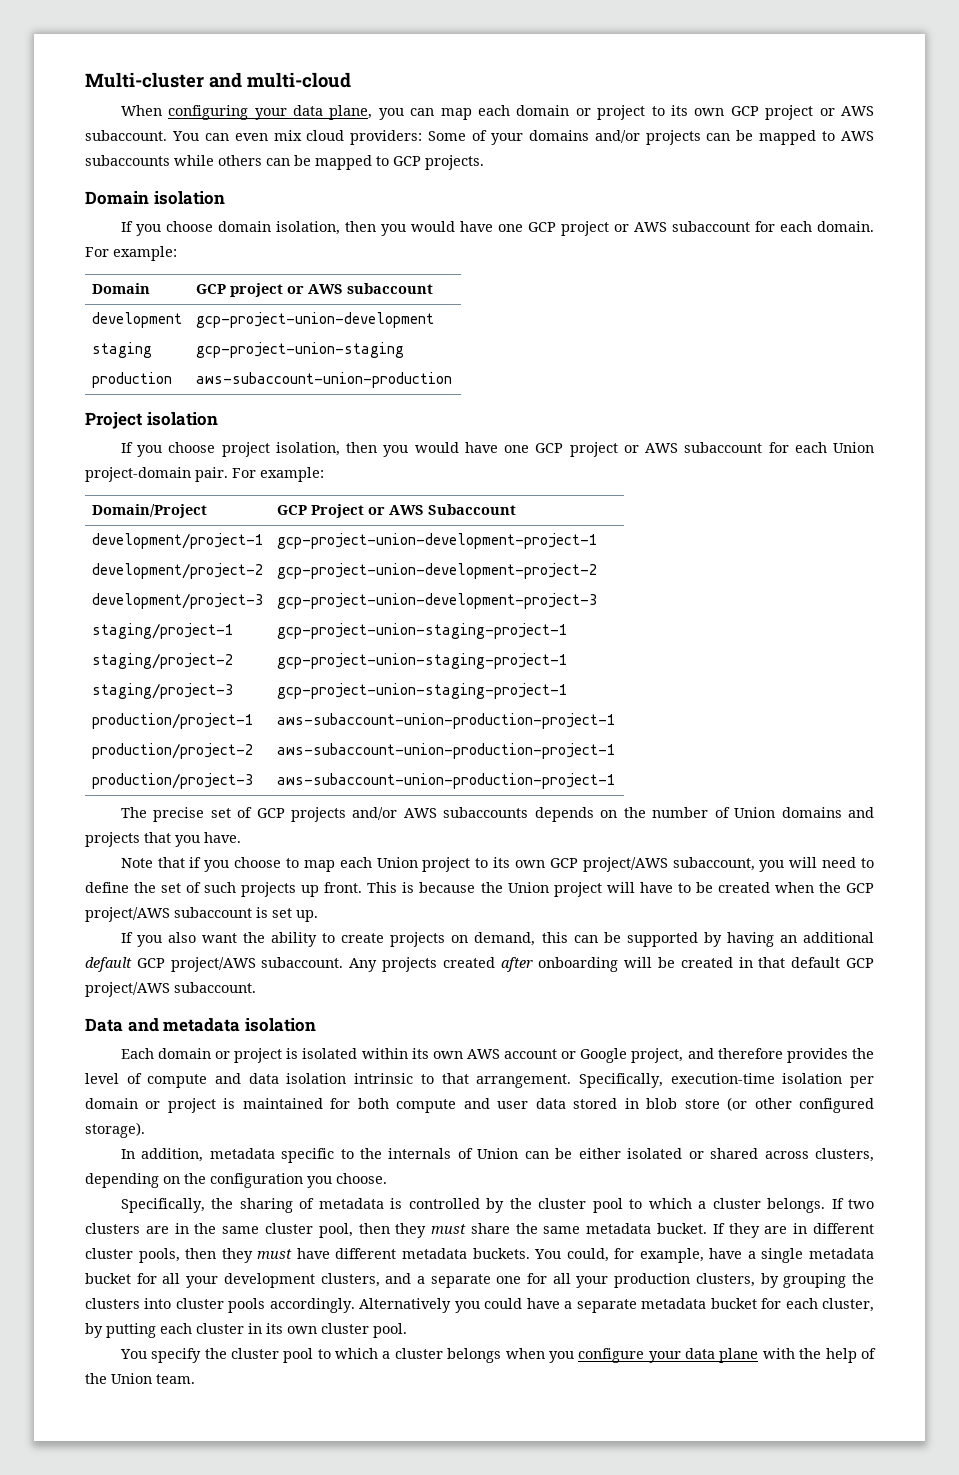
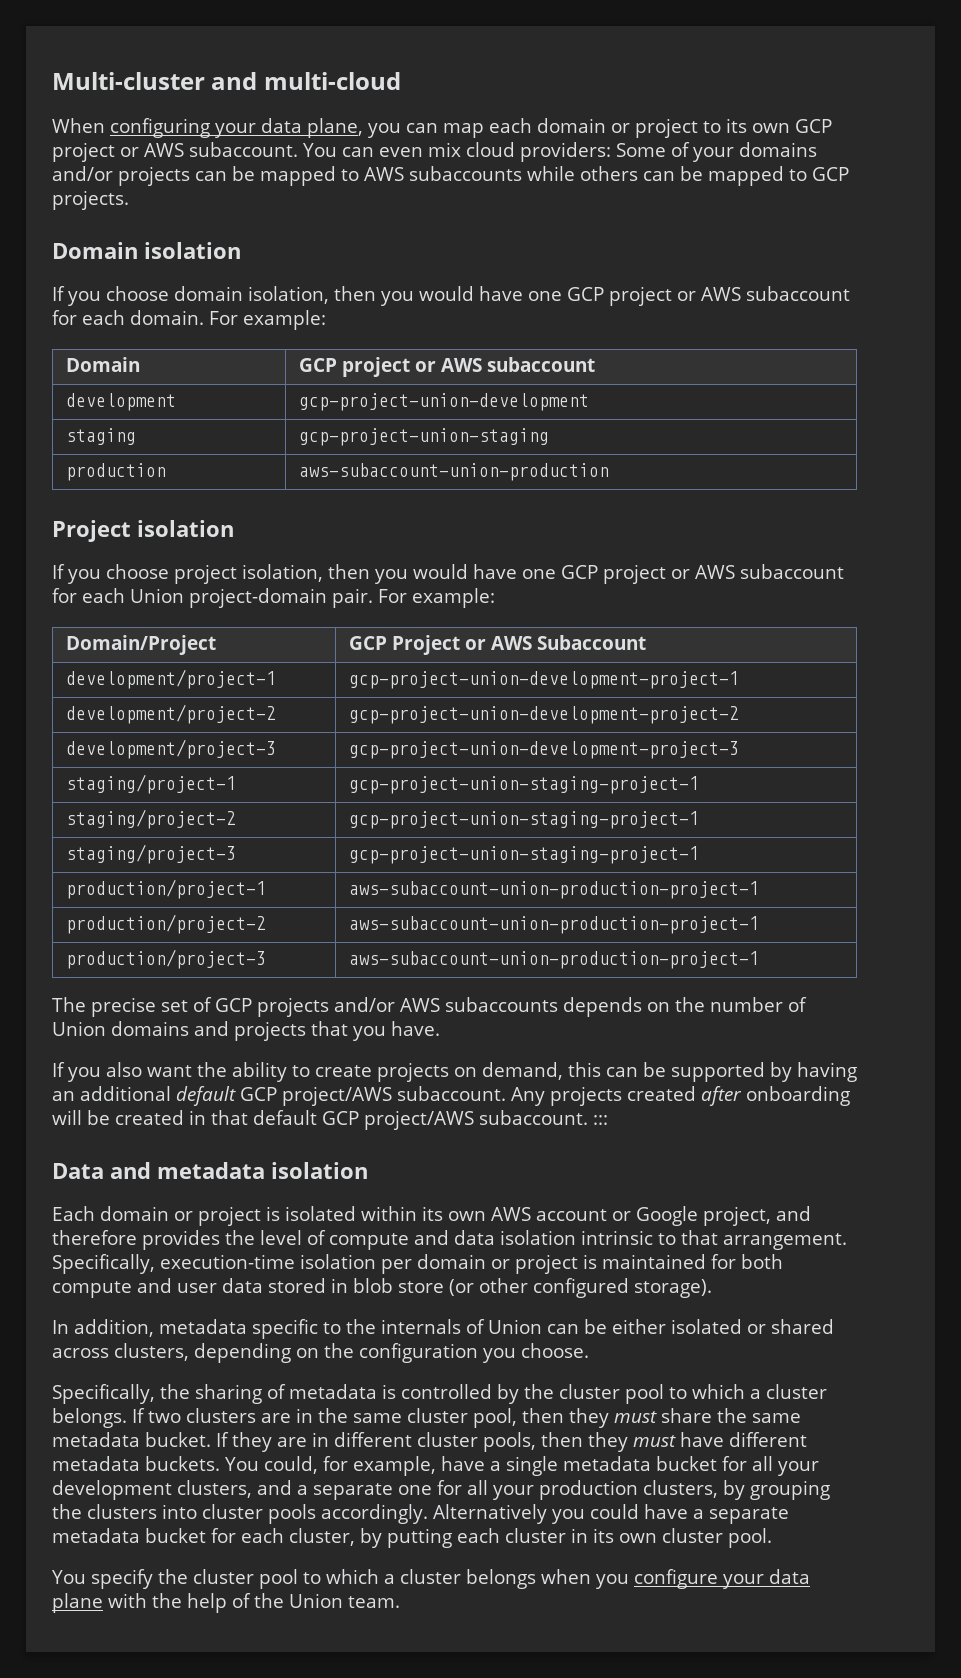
- Note that if you choose to map each Union project to its own GCP project/AWS subaccount, you will need to define the set of such projects up front. This is because the Union project will have to be created when the GCP project/AWS subaccount is set up.
- Any projects created after onboarding will be created in that default GCP project/AWS subaccount.
+ Any projects created after onboarding will be created in that default GCP project/AWS subaccount. :::

